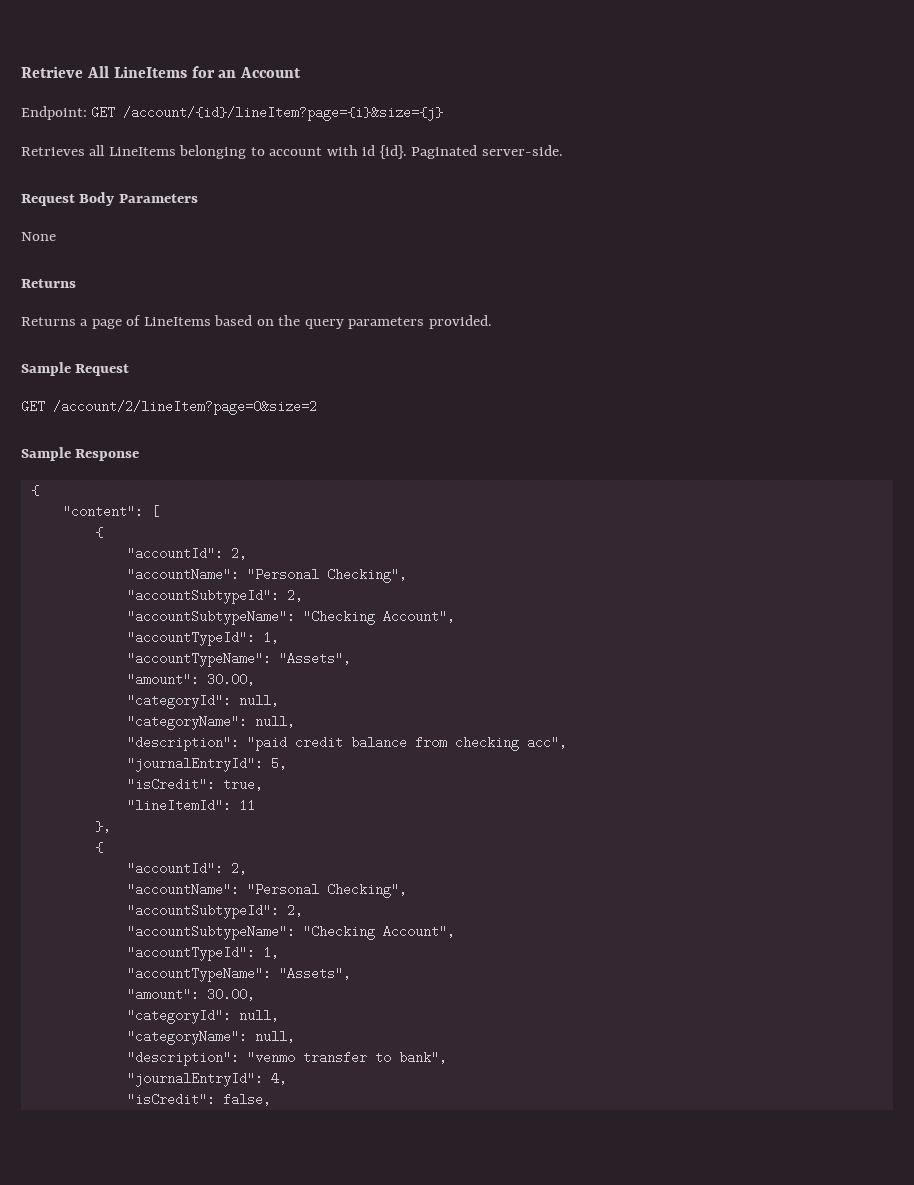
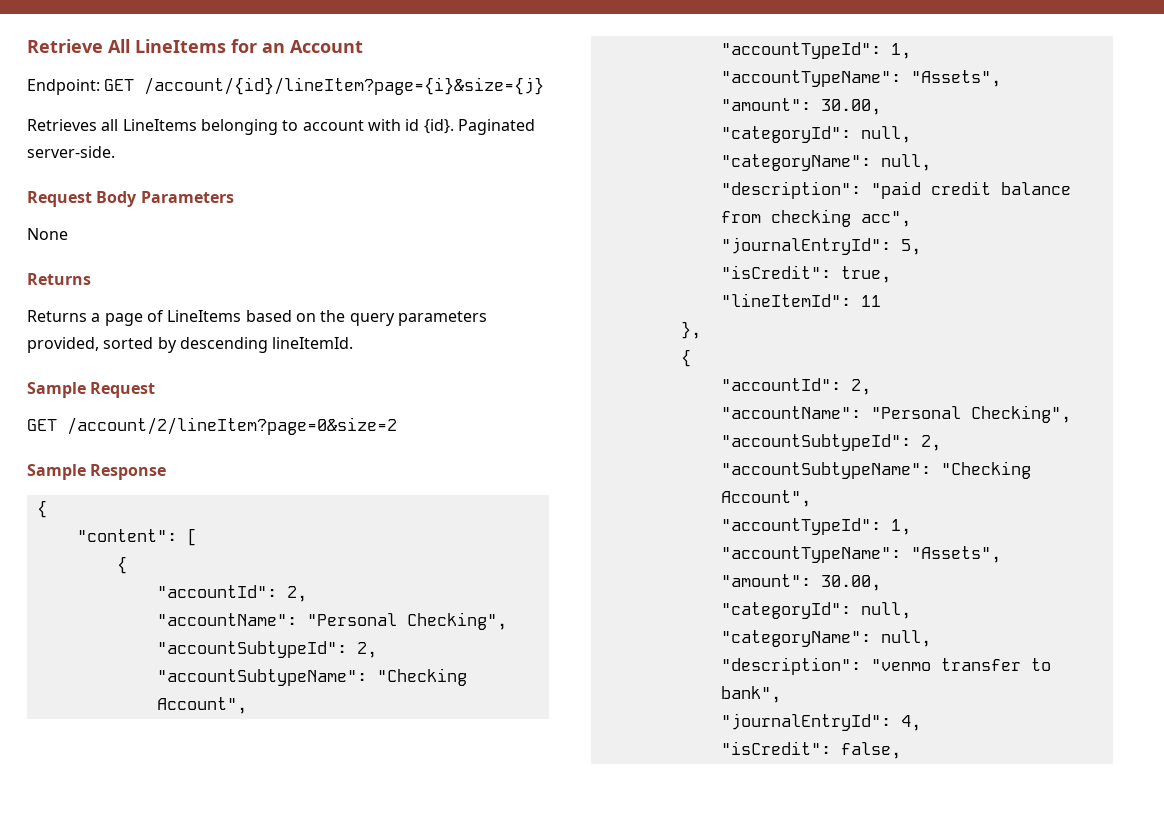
- Returns a page of LineItems based on the query parameters provided.
+ Returns a page of LineItems based on the query parameters provided, sorted by descending lineItemId.

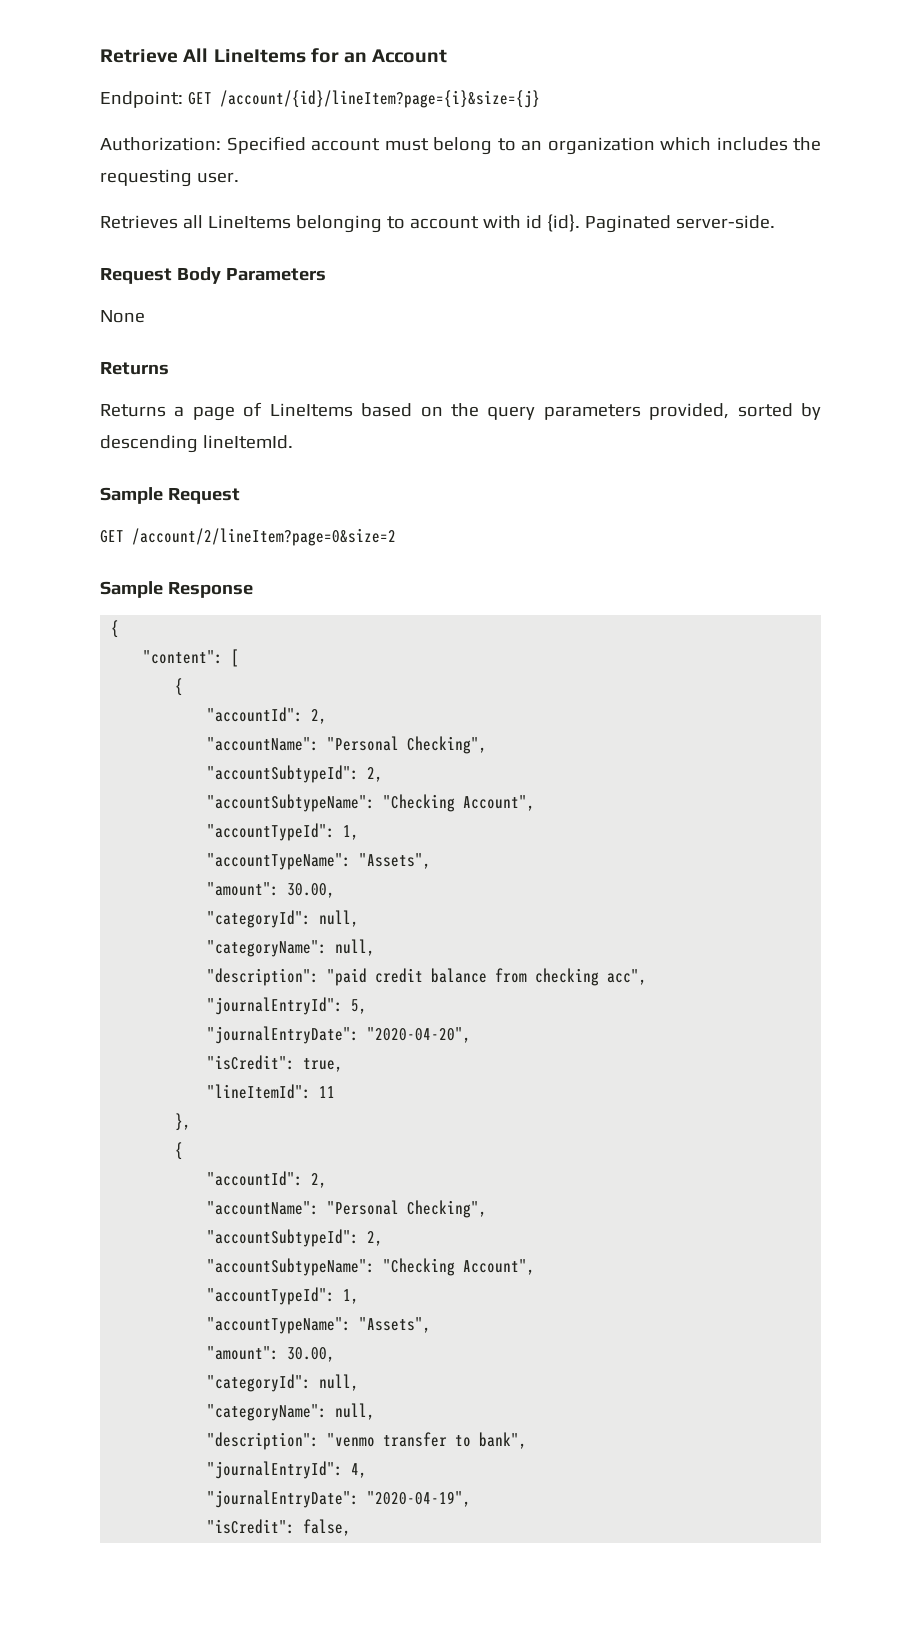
+ Authorization: Specified account must belong to an organization which includes the requesting user.
+ "journalEntryDate": "2020-04-20",
+ "journalEntryDate": "2020-04-19",

